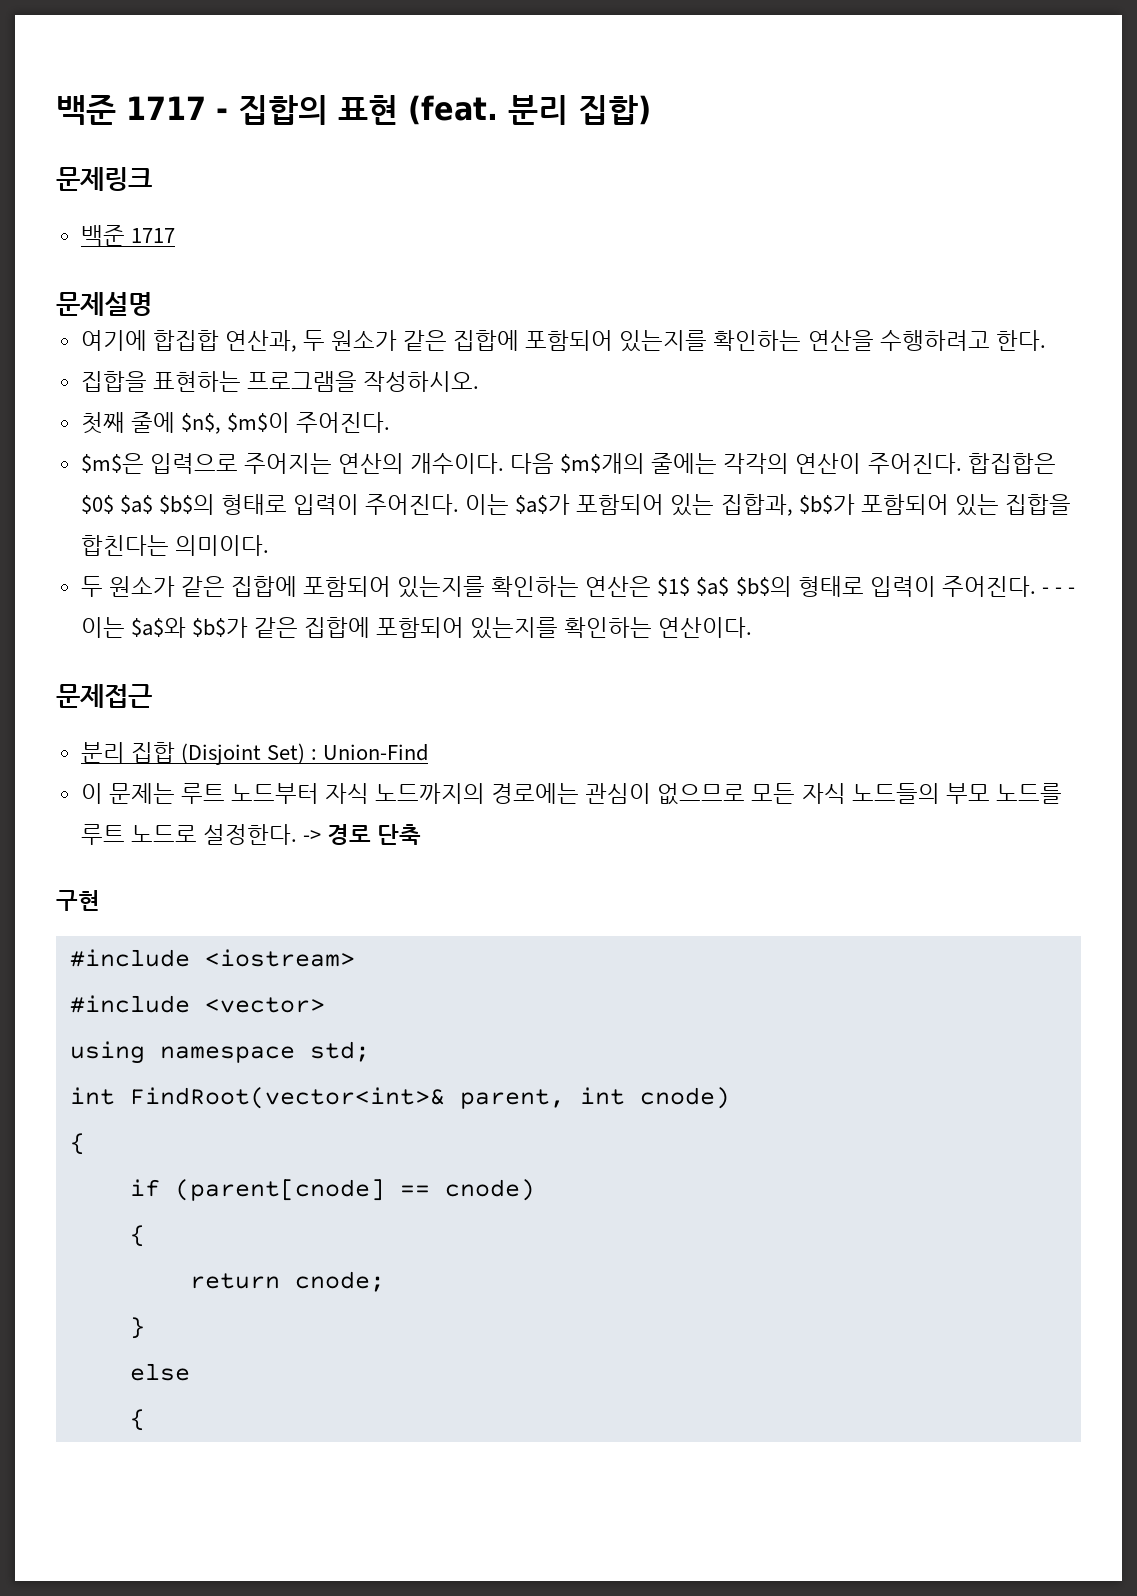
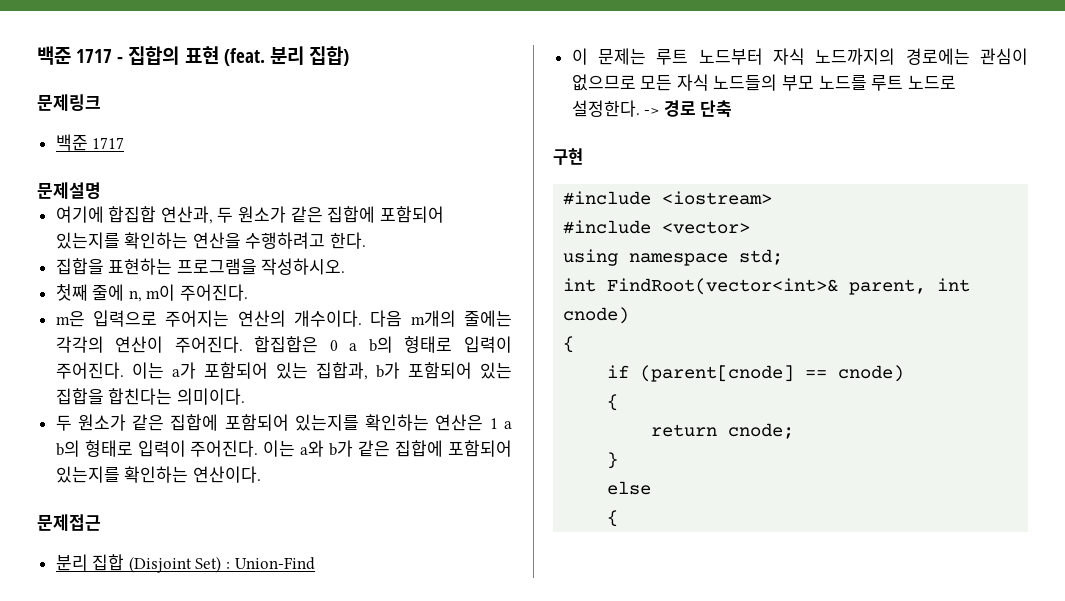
- 첫째 줄에 $n$, $m$이 주어진다.
+ 첫째 줄에 n, m이 주어진다.
- $m$은 입력으로 주어지는 연산의 개수이다.
+ m은 입력으로 주어지는 연산의 개수이다.
- 다음 $m$개의 줄에는 각각의 연산이 주어진다.
+ 다음 m개의 줄에는 각각의 연산이 주어진다.
- 합집합은 $0$ $a$ $b$의 형태로 입력이 주어진다. 이는 $a$가 포함되어 있는 집합과, $b$가 포함되어 있는 집합을 합친다는 의미이다.
+ 합집합은 0 a b의 형태로 입력이 주어진다. 이는 a가 포함되어 있는 집합과, b가 포함되어 있는 집합을 합친다는 의미이다.
- 두 원소가 같은 집합에 포함되어 있는지를 확인하는 연산은 $1$ $a$ $b$의 형태로 입력이 주어진다. - - - 이는 $a$와 $b$가 같은 집합에 포함되어 있는지를 확인하는 연산이다.
+ 두 원소가 같은 집합에 포함되어 있는지를 확인하는 연산은 1 a b의 형태로 입력이 주어진다. 이는 a와 b가 같은 집합에 포함되어 있는지를 확인하는 연산이다.

